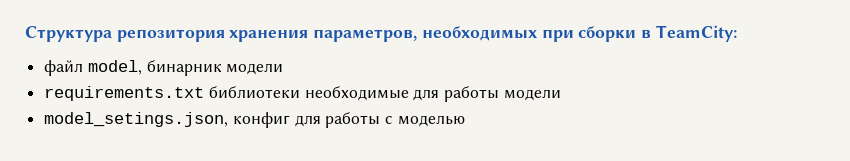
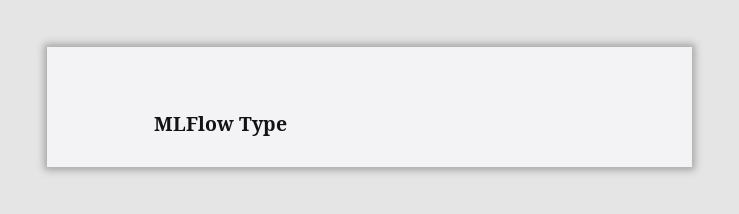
- Структура репозитория хранения параметров, необходимых при сборки в TeamCity:
- файл model, бинарник модели
- requirements.txt библиотеки необходимые для работы модели
- model_setings.json, конфиг для работы с моделью
+ MLFlow Type

